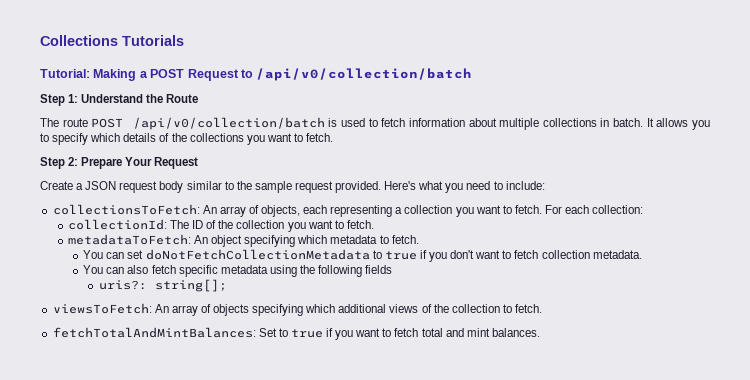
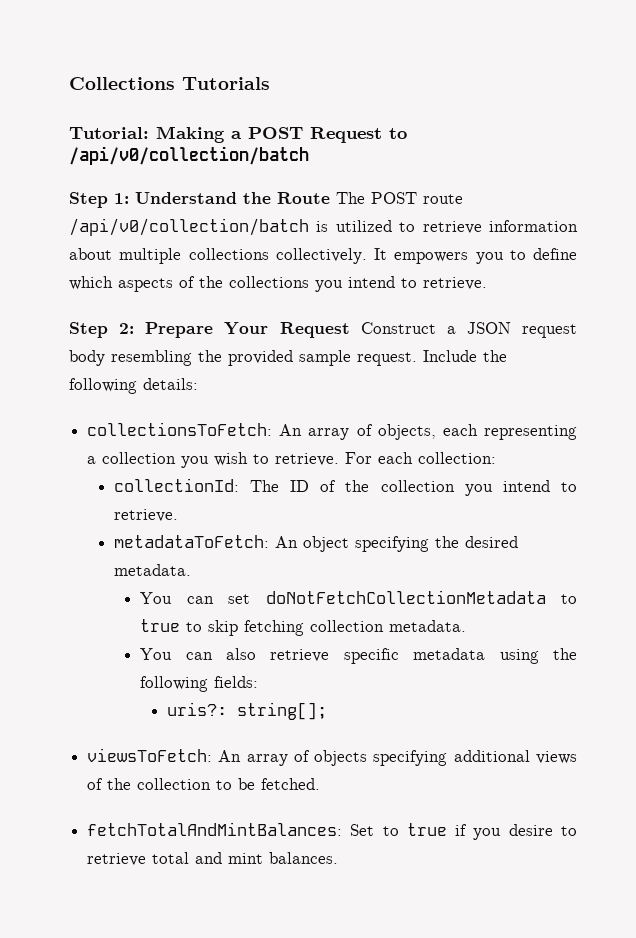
- Step 1: Understand the Route
- The route POST /api/v0/collection/batch is used to fetch information about multiple collections in batch. It allows you to specify which details of the collections you want to fetch.
+ Step 1: Understand the Route The POST route /api/v0/collection/batch is utilized to retrieve information about multiple collections collectively. It empowers you to define which aspects of the collections you intend to retrieve.
- Step 2: Prepare Your Request
- Create a JSON request body similar to the sample request provided. Here's what you need to include:
+ Step 2: Prepare Your Request Construct a JSON request body resembling the provided sample request. Include the following details:
- collectionsToFetch: An array of objects, each representing a collection you want to fetch.
+ collectionsToFetch: An array of objects, each representing a collection you wish to retrieve.
- collectionId: The ID of the collection you want to fetch.
+ collectionId: The ID of the collection you intend to retrieve.
- metadataToFetch: An object specifying which metadata to fetch.
+ metadataToFetch: An object specifying the desired metadata.
- You can set doNotFetchCollectionMetadata to true if you don't want to fetch collection metadata.
+ You can set doNotFetchCollectionMetadata to true to skip fetching collection metadata.
- You can also fetch specific metadata using the following fields
+ You can also retrieve specific metadata using the following fields:
- viewsToFetch: An array of objects specifying which additional views of the collection to fetch.
+ viewsToFetch: An array of objects specifying additional views of the collection to be fetched.
- fetchTotalAndMintBalances: Set to true if you want to fetch total and mint balances.
+ fetchTotalAndMintBalances: Set to true if you desire to retrieve total and mint balances.

